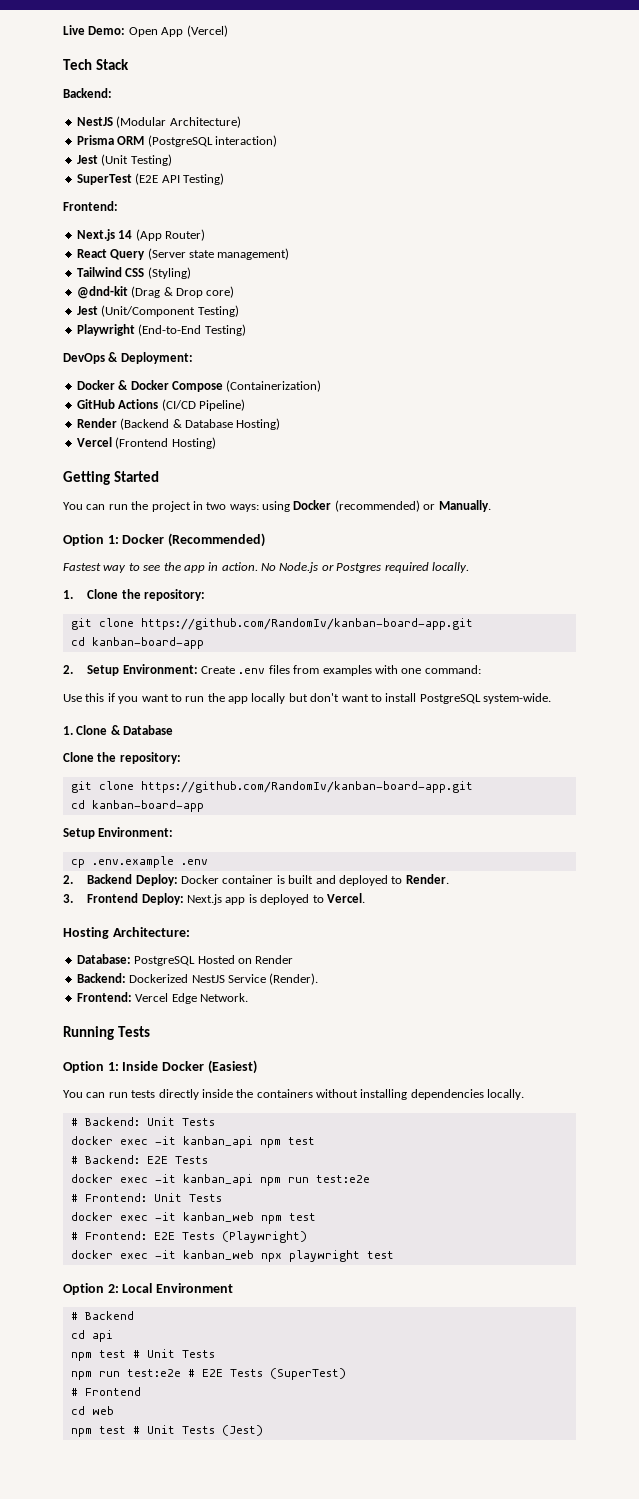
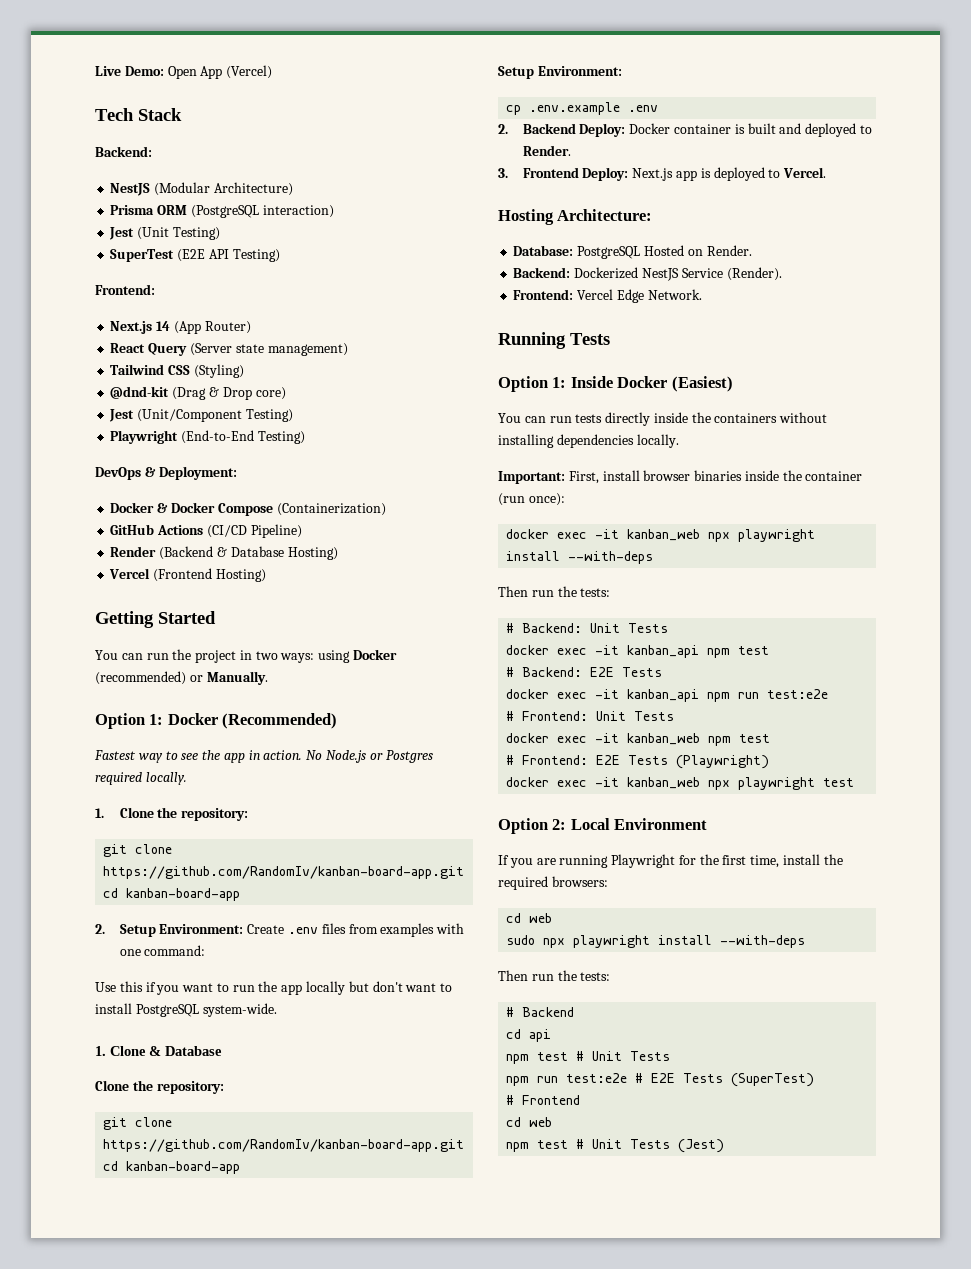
- Database: PostgreSQL Hosted on Render
+ Database: PostgreSQL Hosted on Render.
+ Important: First, install browser binaries inside the container (run once):
+ docker exec -it kanban_web npx playwright install --with-deps
+ Then run the tests:
+ If you are running Playwright for the first time, install the required browsers:
+ cd web
+ sudo npx playwright install --with-deps
+ Then run the tests:

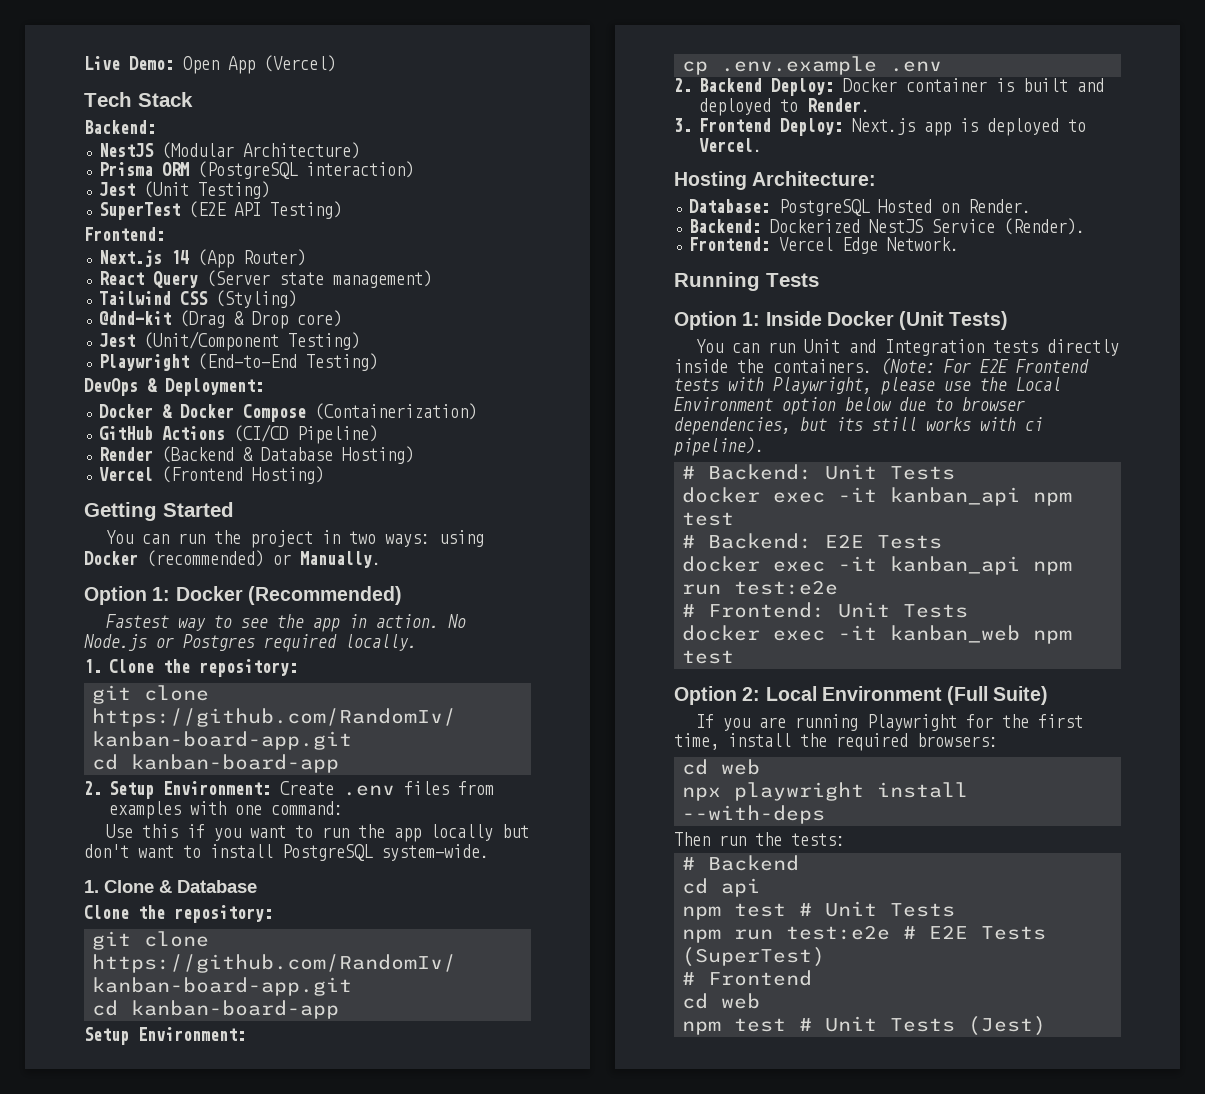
- Option 1: Inside Docker (Easiest)
- You can run tests directly inside the containers without installing dependencies locally.
- Important: First, install browser binaries inside the container (run once):
- docker exec -it kanban_web npx playwright install --with-deps
- Then run the tests:
+ Option 1: Inside Docker (Unit Tests)
+ You can run Unit and Integration tests directly inside the containers. (Note: For E2E Frontend tests with Playwright, please use the Local Environment option below due to browser dependencies, but its still works with ci pipeline).
- # Frontend: E2E Tests (Playwright)
- docker exec -it kanban_web npx playwright test
- Option 2: Local Environment
+ Option 2: Local Environment (Full Suite)
- sudo npx playwright install --with-deps
+ npx playwright install --with-deps

